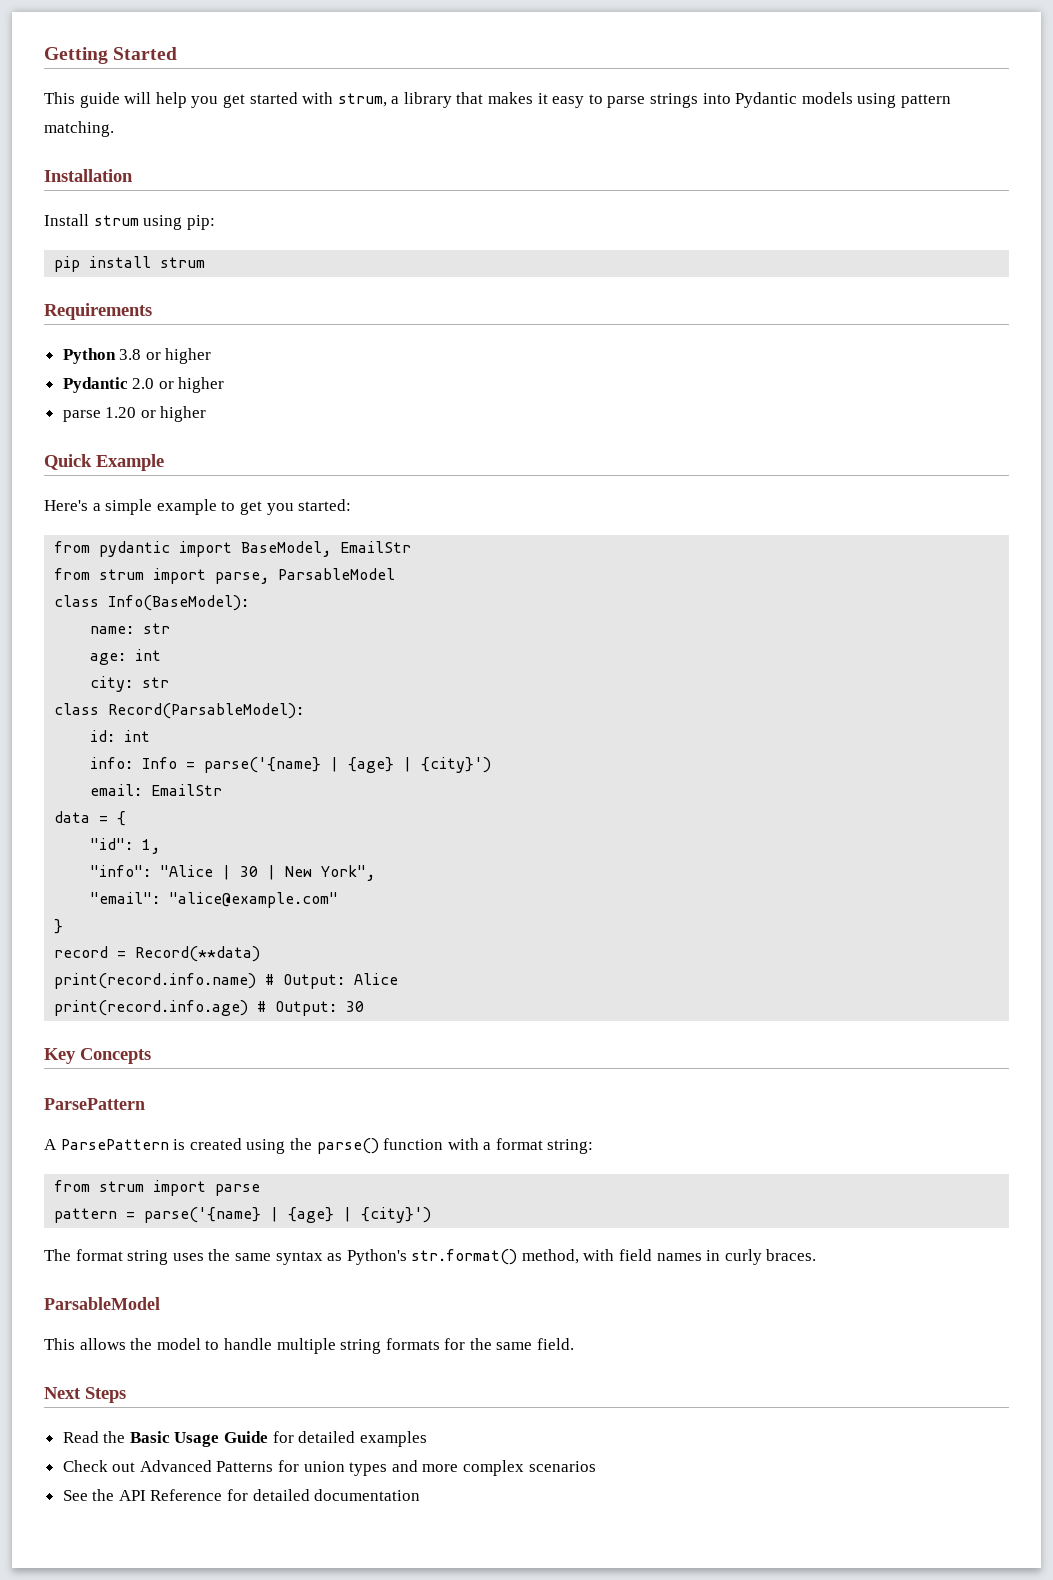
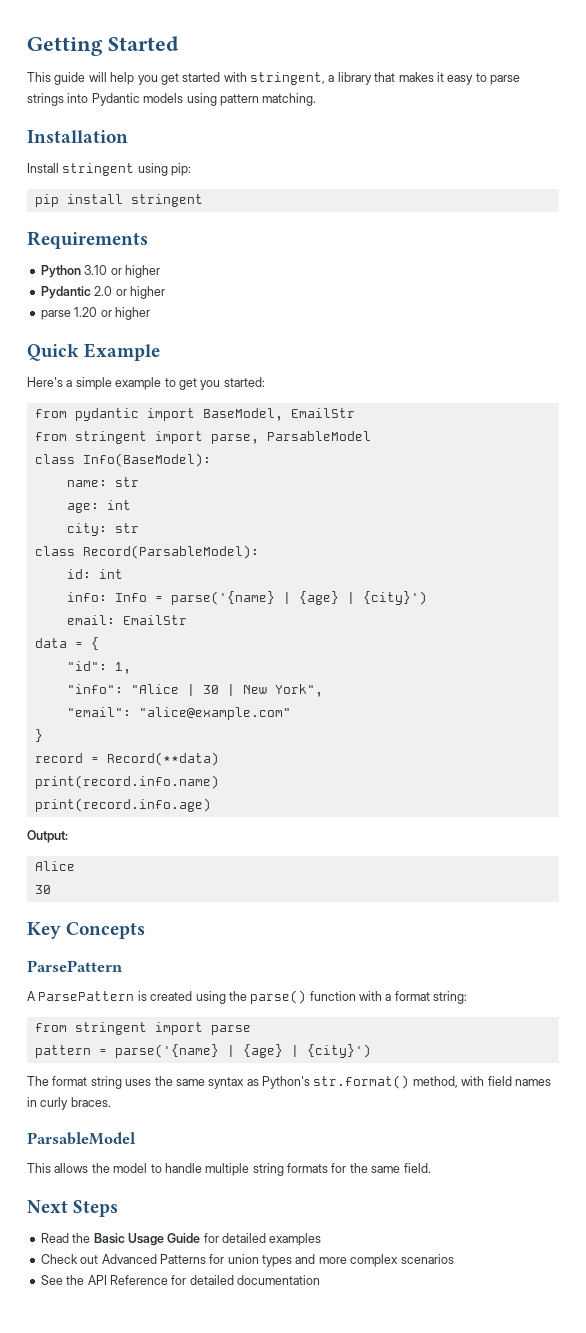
- This guide will help you get started with strum, a library that makes it easy to parse strings into Pydantic models using pattern matching.
+ This guide will help you get started with stringent, a library that makes it easy to parse strings into Pydantic models using pattern matching.
- Install strum using pip:
+ Install stringent using pip:
- pip install strum
+ pip install stringent
- Python 3.8 or higher
+ Python 3.10 or higher
- from strum import parse, ParsableModel
+ from stringent import parse, ParsableModel
- print(record.info.name) # Output: Alice
- print(record.info.age) # Output: 30
+ print(record.info.name)
+ print(record.info.age)
+ Output:
+ Alice
+ 30
- from strum import parse
+ from stringent import parse

